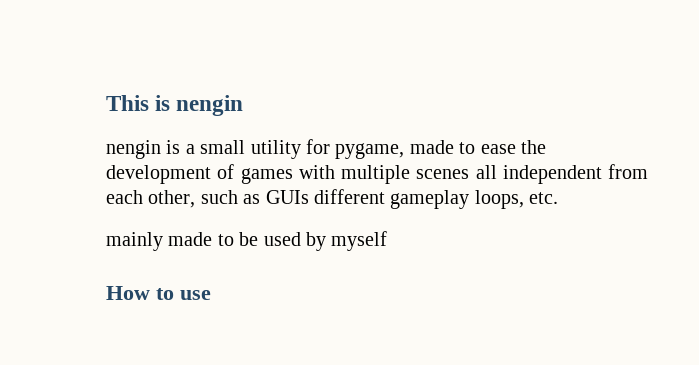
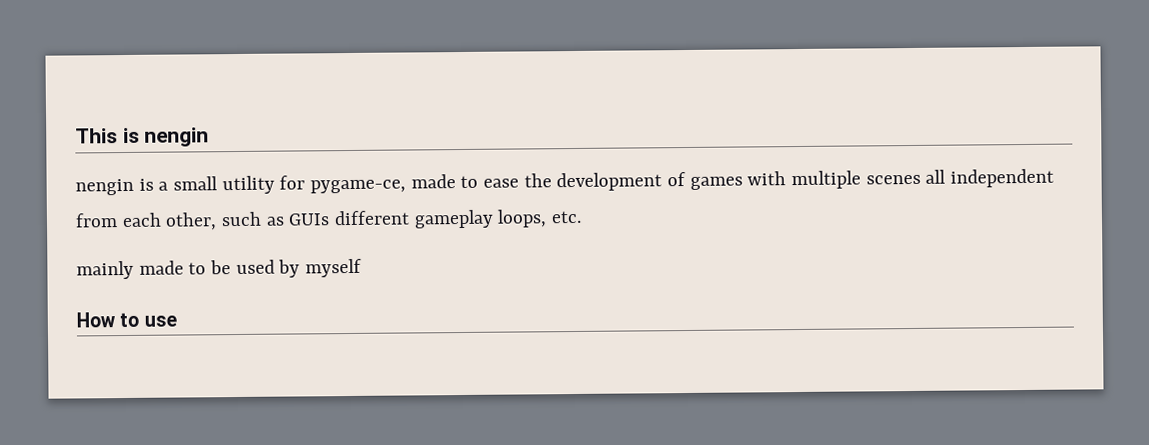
- nengin is a small utility for pygame, made to ease the development of games with multiple scenes all independent from each other, such as GUIs different gameplay loops, etc.
+ nengin is a small utility for pygame-ce, made to ease the development of games with multiple scenes all independent from each other, such as GUIs different gameplay loops, etc.

